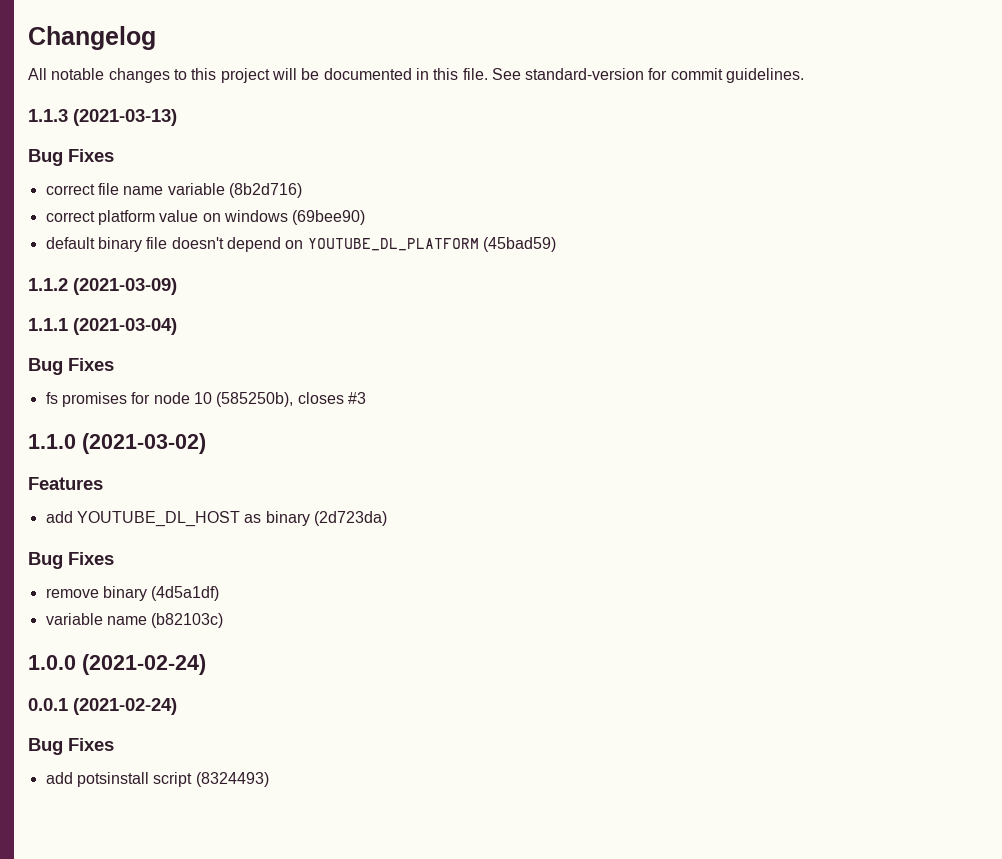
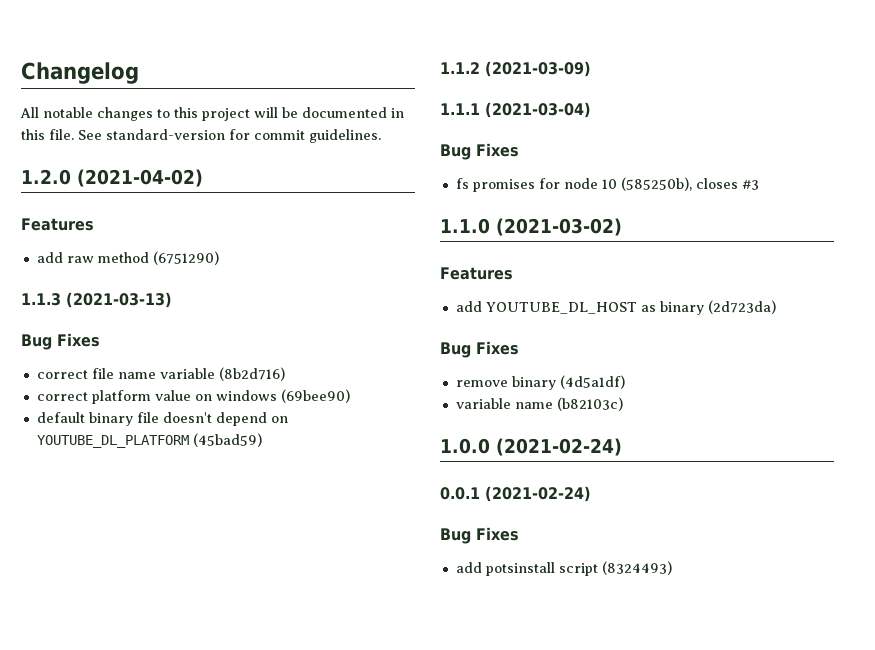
+ 1.2.0 (2021-04-02)
+ Features
+ add raw method (6751290)

